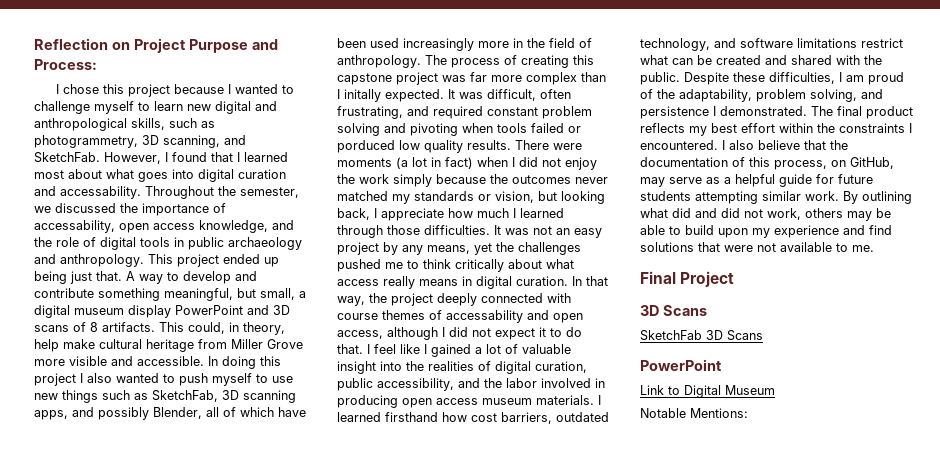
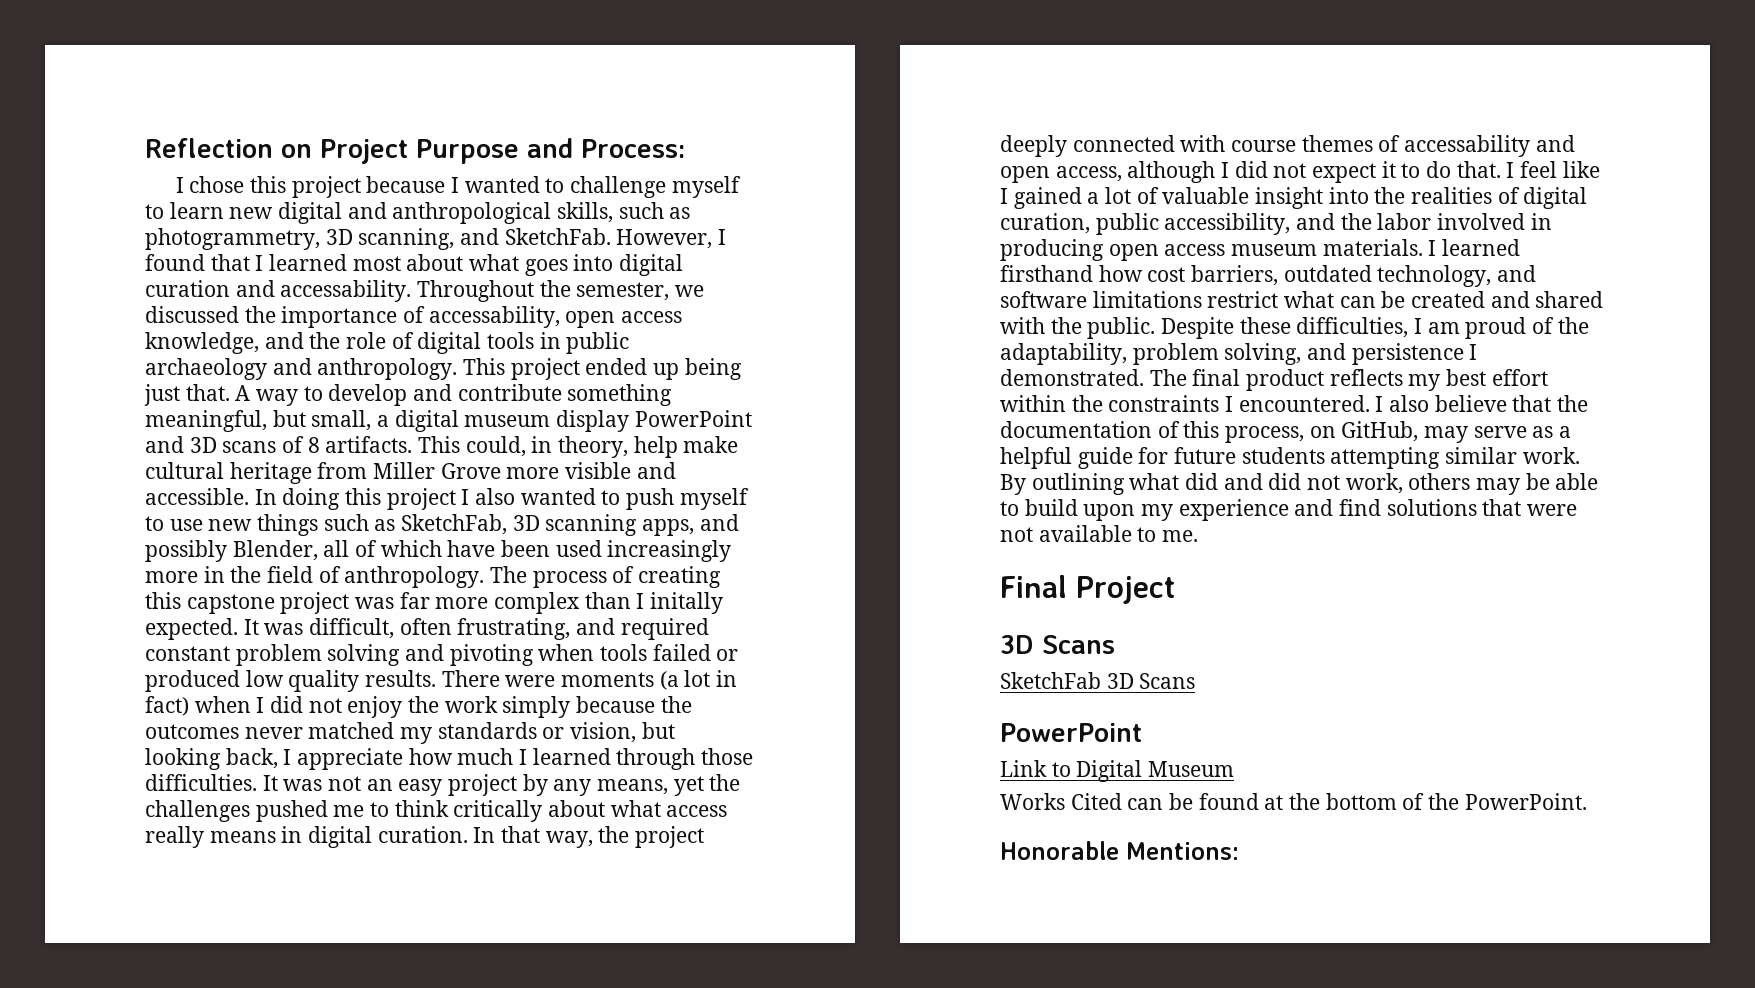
- It was difficult, often frustrating, and required constant problem solving and pivoting when tools failed or porduced low quality results.
+ It was difficult, often frustrating, and required constant problem solving and pivoting when tools failed or produced low quality results.
- Notable Mentions:
+ Works Cited can be found at the bottom of the PowerPoint.
+ Honorable Mentions:

